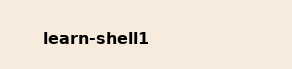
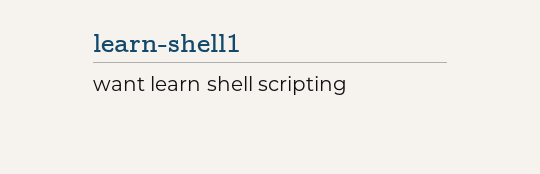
+ want learn shell scripting

